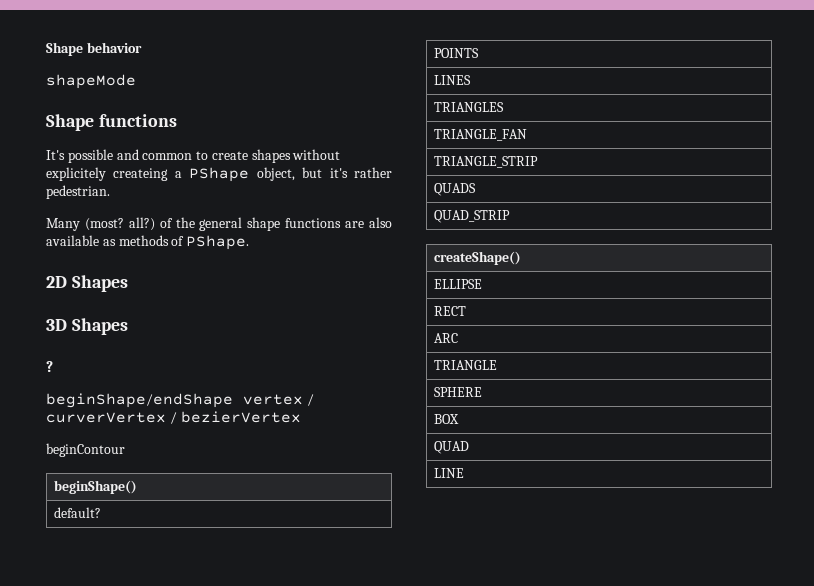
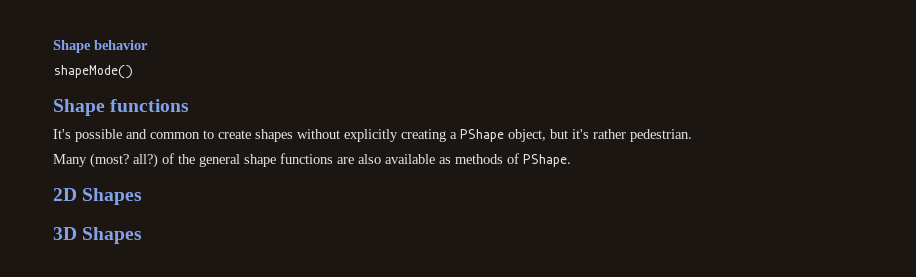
- shapeMode
+ shapeMode()
- It's possible and common to create shapes without explicitely createing a PShape object, but it's rather pedestrian.
+ It's possible and common to create shapes without explicitly creating a PShape object, but it's rather pedestrian.
- ?
- beginShape/endShape vertex / curverVertex / bezierVertex
- beginContour
- beginShape()
- default?
- POINTS
- LINES
- TRIANGLES
- TRIANGLE_FAN
- TRIANGLE_STRIP
- QUADS
- QUAD_STRIP
- createShape()
- ELLIPSE
- RECT
- ARC
- TRIANGLE
- SPHERE
- BOX
- QUAD
- LINE

